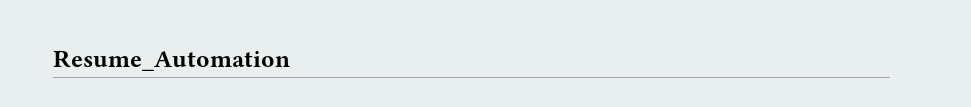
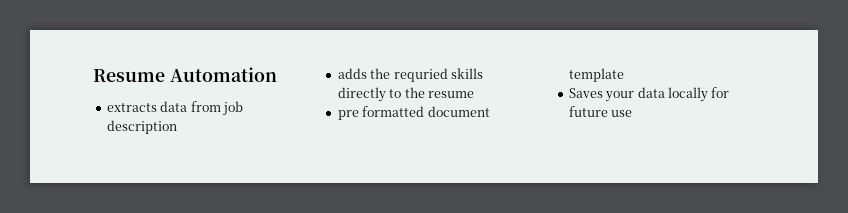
- Resume_Automation
+ Resume Automation
+ extracts data from job description
+ adds the requried skills directly to the resume
+ pre formatted document template
+ Saves your data locally for future use

